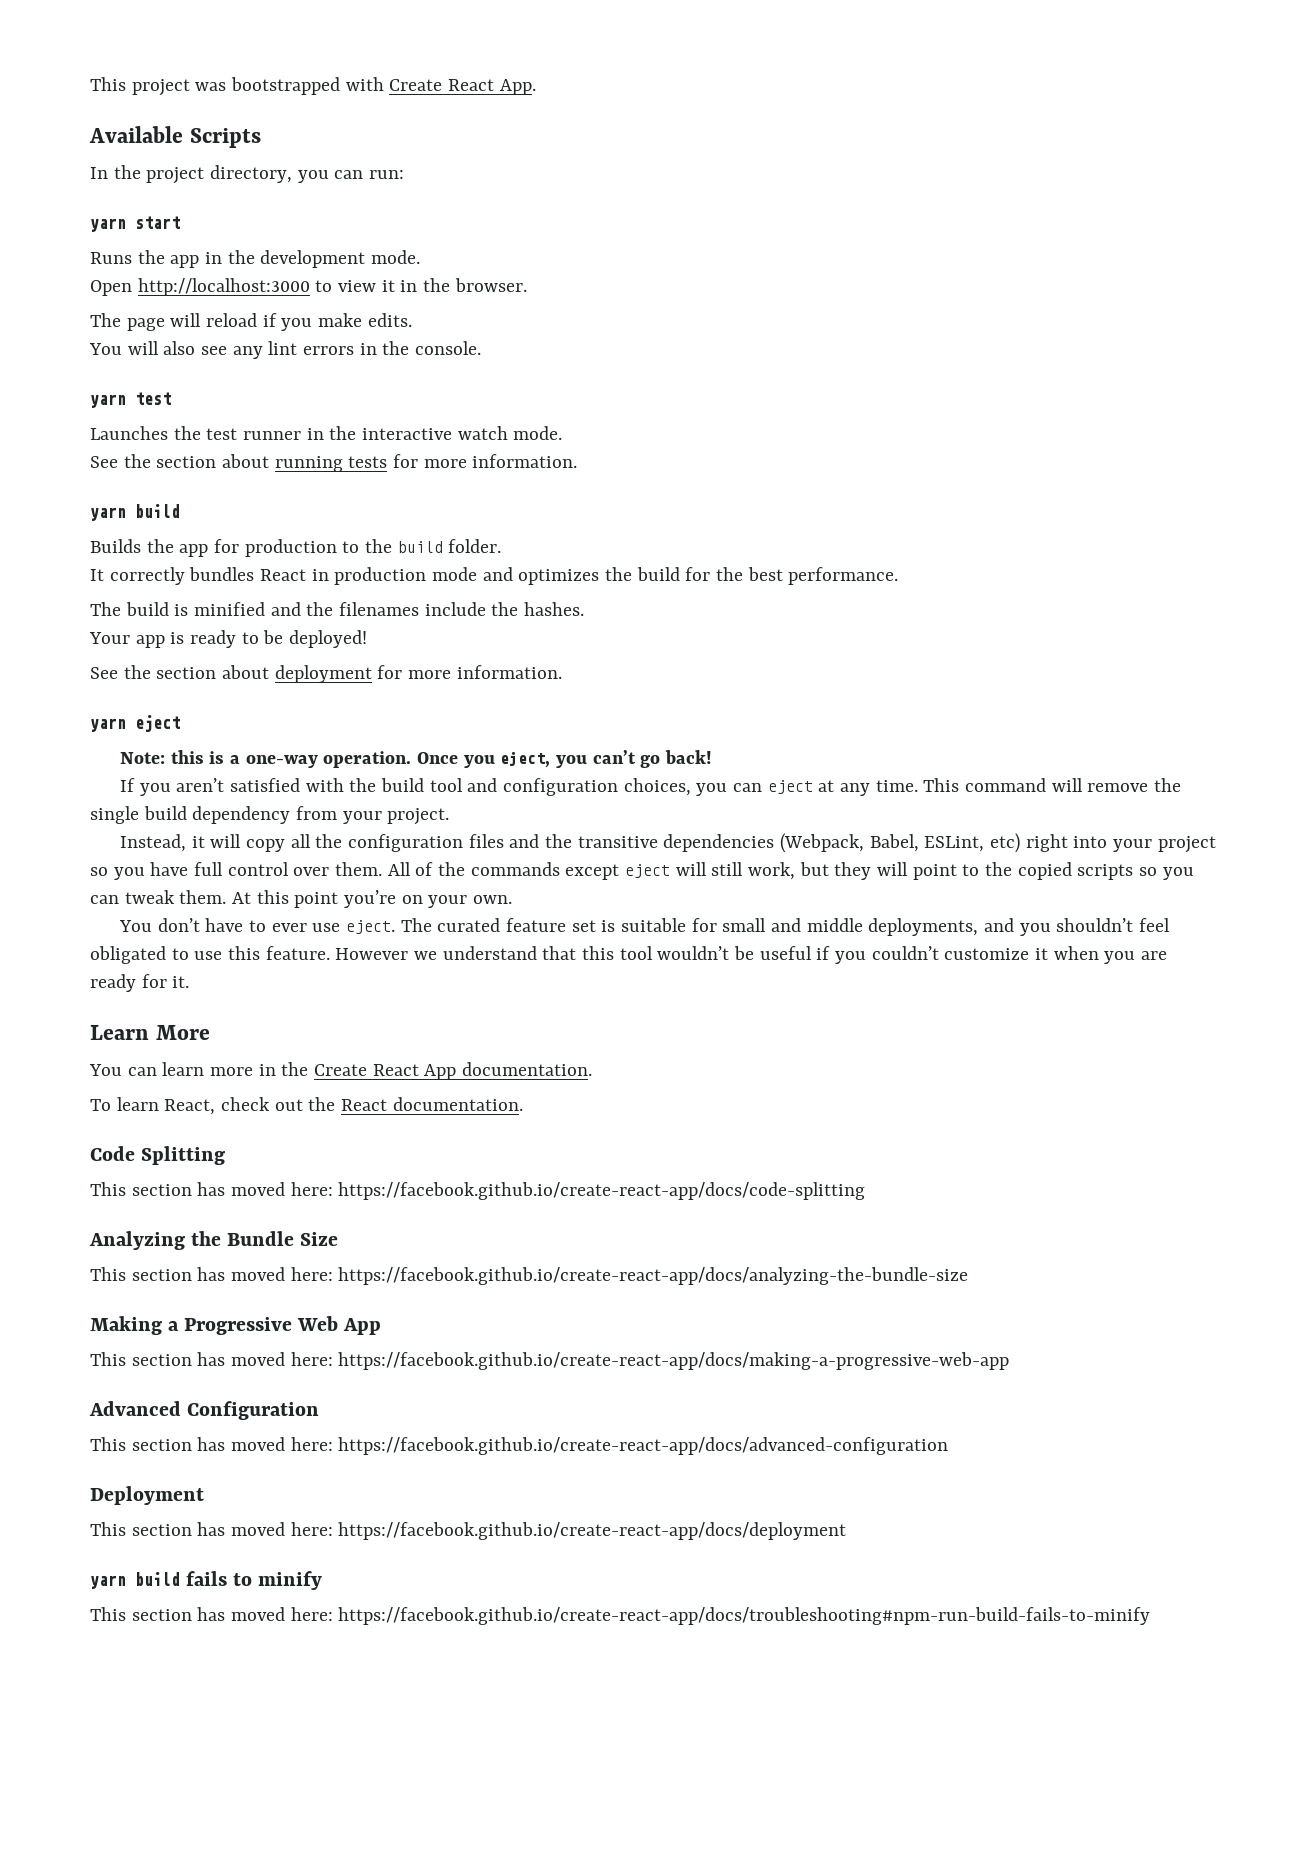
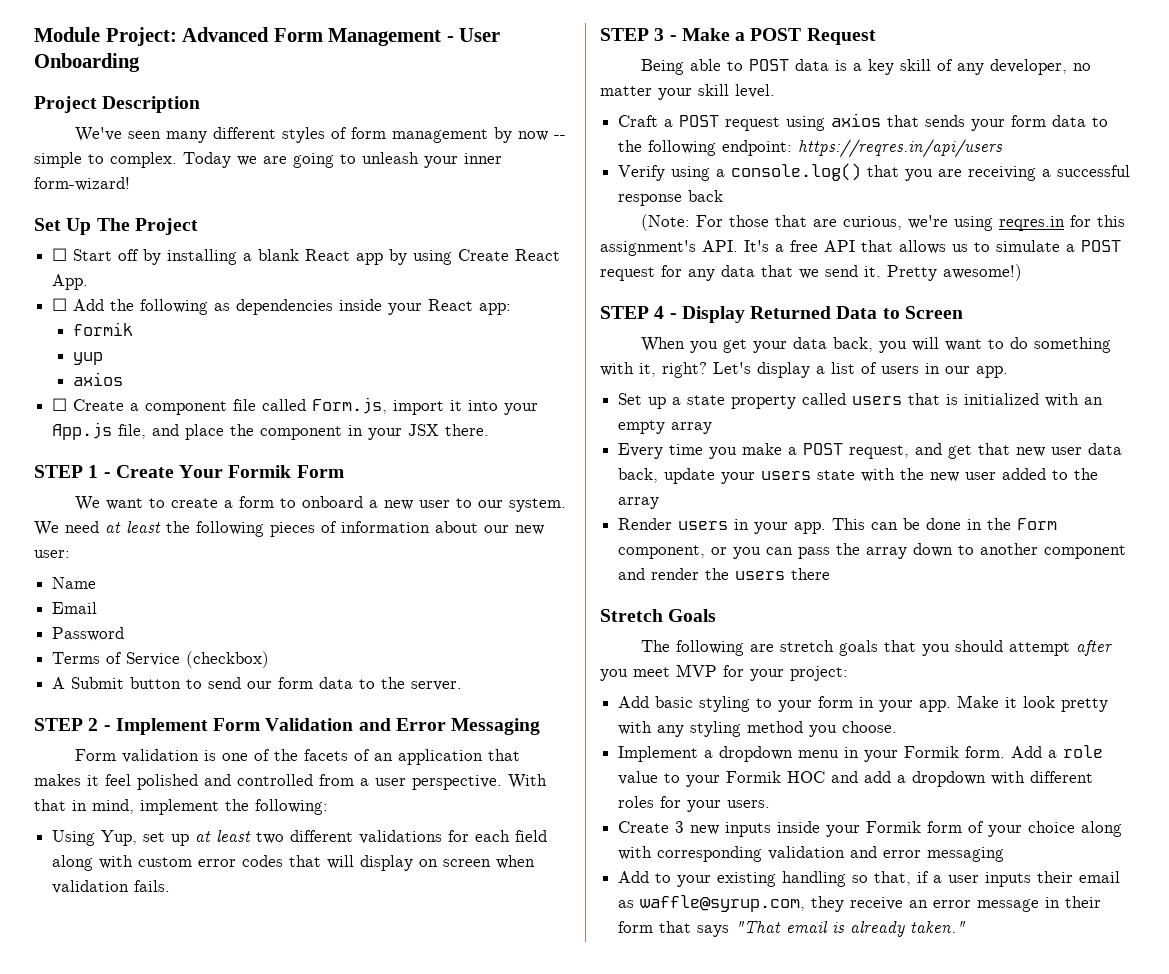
- This project was bootstrapped with Create React App.
- Available Scripts
- In the project directory, you can run:
- yarn start
- Runs the app in the development mode.
- Open http://localhost:3000 to view it in the browser.
- The page will reload if you make edits.
- You will also see any lint errors in the console.
- yarn test
- Launches the test runner in the interactive watch mode.
- See the section about running tests for more information.
- yarn build
- Builds the app for production to the build folder.
- It correctly bundles React in production mode and optimizes the build for the best performance.
- The build is minified and the filenames include the hashes.
- Your app is ready to be deployed!
- See the section about deployment for more information.
- yarn eject
- Note: this is a one-way operation. Once you eject, you can’t go back!
- If you aren’t satisfied with the build tool and configuration choices, you can eject at any time. This command will remove the single build dependency from your project.
- Instead, it will copy all the configuration files and the transitive dependencies (Webpack, Babel, ESLint, etc) right into your project so you have full control over them. All of the commands except eject will still work, but they will point to the copied scripts so you can tweak them. At this point you’re on your own.
- You don’t have to ever use eject. The curated feature set is suitable for small and middle deployments, and you shouldn’t feel obligated to use this feature. However we understand that this tool wouldn’t be useful if you couldn’t customize it when you are ready for it.
- Learn More
- You can learn more in the Create React App documentation.
- To learn React, check out the React documentation.
- Code Splitting
- This section has moved here: https://facebook.github.io/create-react-app/docs/code-splitting
- Analyzing the Bundle Size
- This section has moved here: https://facebook.github.io/create-react-app/docs/analyzing-the-bundle-size
- Making a Progressive Web App
- This section has moved here: https://facebook.github.io/create-react-app/docs/making-a-progressive-web-app
- Advanced Configuration
- This section has moved here: https://facebook.github.io/create-react-app/docs/advanced-configuration
- Deployment
- This section has moved here: https://facebook.github.io/create-react-app/docs/deployment
- yarn build fails to minify
- This section has moved here: https://facebook.github.io/create-react-app/docs/troubleshooting#npm-run-build-fails-to-minify
+ Module Project: Advanced Form Management - User Onboarding
+ Project Description
+ We've seen many different styles of form management by now -- simple to complex. Today we are going to unleash your inner form-wizard!
+ Set Up The Project
+ ☐ Start off by installing a blank React app by using Create React App.
+ ☐ Add the following as dependencies inside your React app:
+ formik
+ yup
+ axios
+ ☐ Create a component file called Form.js, import it into your App.js file, and place the component in your JSX there.
+ STEP 1 - Create Your Formik Form
+ We want to create a form to onboard a new user to our system. We need at least the following pieces of information about our new user:
+ Name
+ Email
+ Password
+ Terms of Service (checkbox)
+ A Submit button to send our form data to the server.
+ STEP 2 - Implement Form Validation and Error Messaging
+ Form validation is one of the facets of an application that makes it feel polished and controlled from a user perspective. With that in mind, implement the following:
+ Using Yup, set up at least two different validations for each field along with custom error codes that will display on screen when validation fails.
+ STEP 3 - Make a POST Request
+ Being able to POST data is a key skill of any developer, no matter your skill level.
+ Craft a POST request using axios that sends your form data to the following endpoint: https://reqres.in/api/users
+ Verify using a console.log() that you are receiving a successful response back
+ (Note: For those that are curious, we're using reqres.in for this assignment's API. It's a free API that allows us to simulate a POST request for any data that we send it. Pretty awesome!)
+ STEP 4 - Display Returned Data to Screen
+ When you get your data back, you will want to do something with it, right? Let's display a list of users in our app.
+ Set up a state property called users that is initialized with an empty array
+ Every time you make a POST request, and get that new user data back, update your users state with the new user added to the array
+ Render users in your app. This can be done in the Form component, or you can pass the array down to another component and render the users there
+ Stretch Goals
+ The following are stretch goals that you should attempt after you meet MVP for your project:
+ Add basic styling to your form in your app. Make it look pretty with any styling method you choose.
+ Implement a dropdown menu in your Formik form. Add a role value to your Formik HOC and add a dropdown with different roles for your users.
+ Create 3 new inputs inside your Formik form of your choice along with corresponding validation and error messaging
+ Add to your existing handling so that, if a user inputs their email as waffle@syrup.com, they receive an error message in their form that says "That email is already taken."

